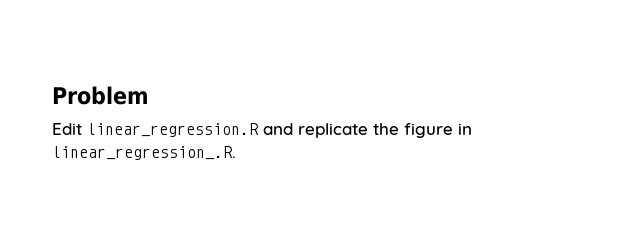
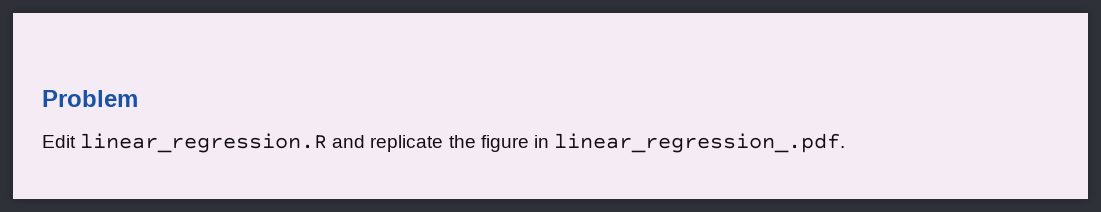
- Edit linear_regression.R and replicate the figure in linear_regression_.R.
+ Edit linear_regression.R and replicate the figure in linear_regression_.pdf.

